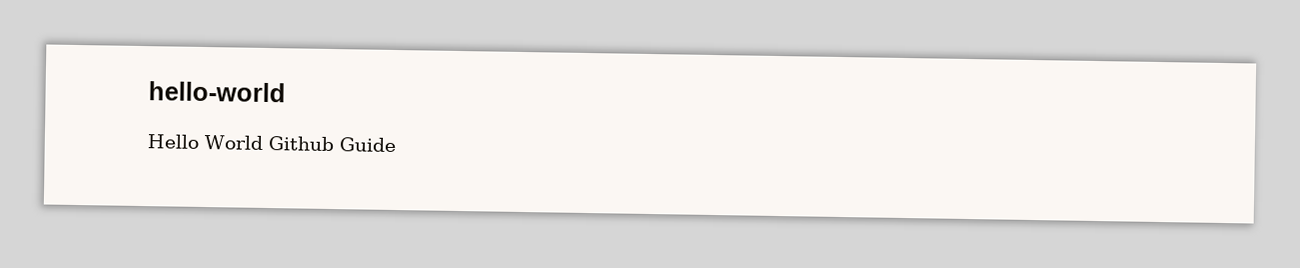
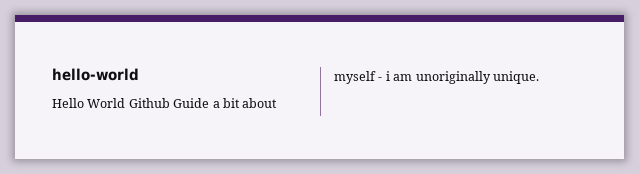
- Hello World Github Guide
+ Hello World Github Guide a bit about myself - i am unoriginally unique.

